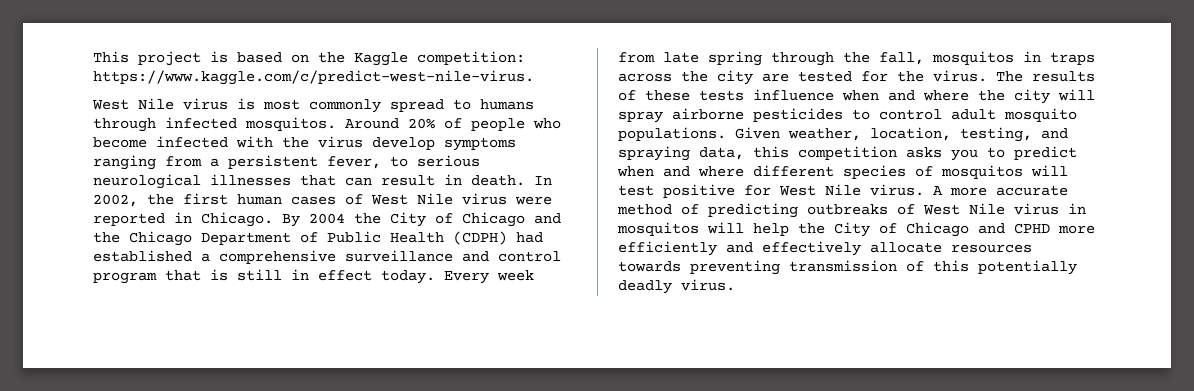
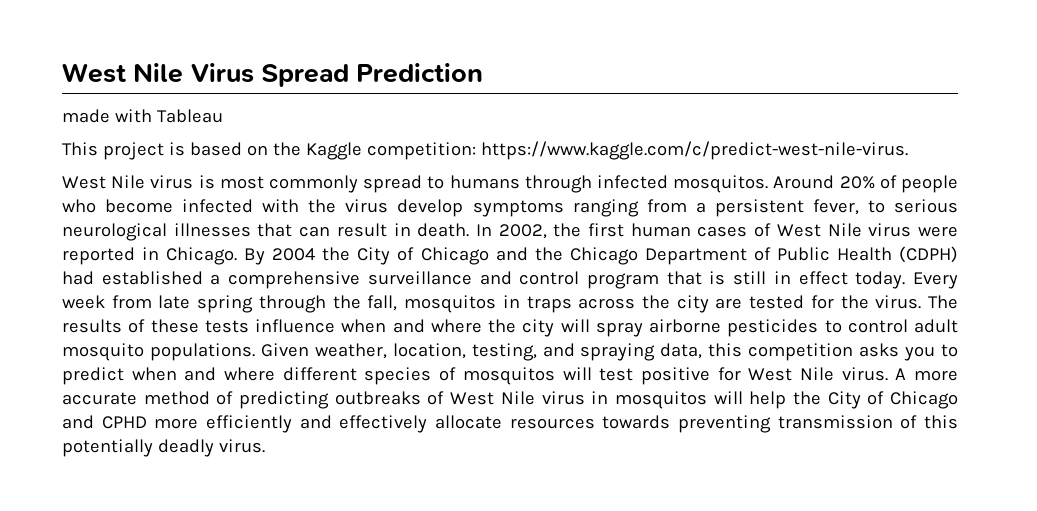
+ West Nile Virus Spread Prediction
+ made with Tableau

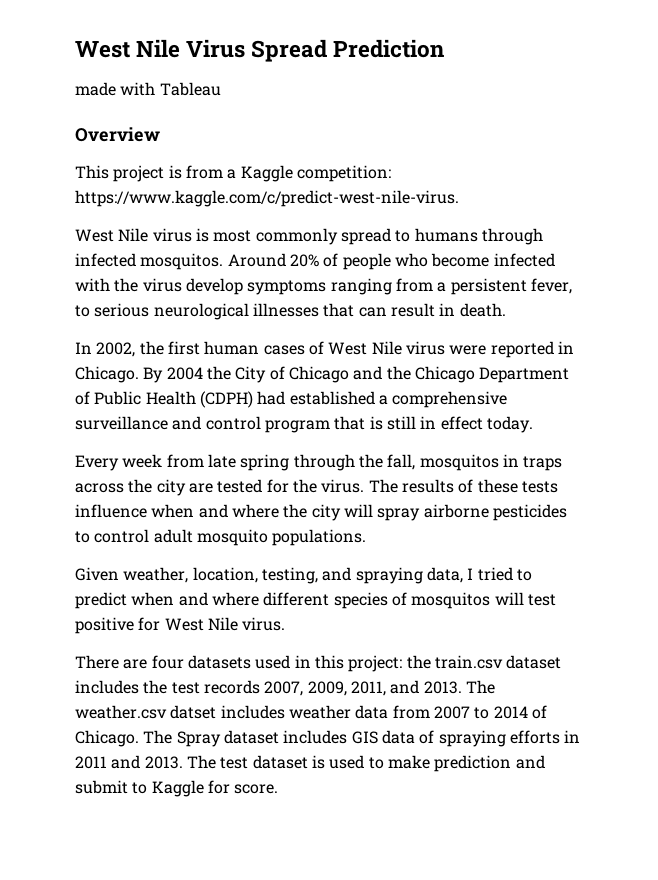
+ Overview
- This project is based on the Kaggle competition: https://www.kaggle.com/c/predict-west-nile-virus.
+ This project is from a Kaggle competition: https://www.kaggle.com/c/predict-west-nile-virus.
- Around 20% of people who become infected with the virus develop symptoms ranging from a persistent fever, to serious neurological illnesses that can result in death. In 2002, the first human cases of West Nile virus were reported in Chicago.
+ Around 20% of people who become infected with the virus develop symptoms ranging from a persistent fever, to serious neurological illnesses that can result in death.
+ In 2002, the first human cases of West Nile virus were reported in Chicago.
- By 2004 the City of Chicago and the Chicago Department of Public Health (CDPH) had established a comprehensive surveillance and control program that is still in effect today. Every week from late spring through the fall, mosquitos in traps across the city are tested for the virus.
+ By 2004 the City of Chicago and the Chicago Department of Public Health (CDPH) had established a comprehensive surveillance and control program that is still in effect today.
+ Every week from late spring through the fall, mosquitos in traps across the city are tested for the virus.
- The results of these tests influence when and where the city will spray airborne pesticides to control adult mosquito populations. Given weather, location, testing, and spraying data, this competition asks you to predict when and where different species of mosquitos will test positive for West Nile virus. A more accurate method of predicting outbreaks of West Nile virus in mosquitos will help the City of Chicago and CPHD more efficiently and effectively allocate resources towards preventing transmission of this potentially deadly virus.
+ The results of these tests influence when and where the city will spray airborne pesticides to control adult mosquito populations.
+ Given weather, location, testing, and spraying data, I tried to predict when and where different species of mosquitos will test positive for West Nile virus.
+ There are four datasets used in this project: the train.csv dataset includes the test records 2007, 2009, 2011, and 2013. The weather.csv datset includes weather data from 2007 to 2014 of Chicago. The Spray dataset includes GIS data of spraying efforts in 2011 and 2013. The test dataset is used to make prediction and submit to Kaggle for score.

